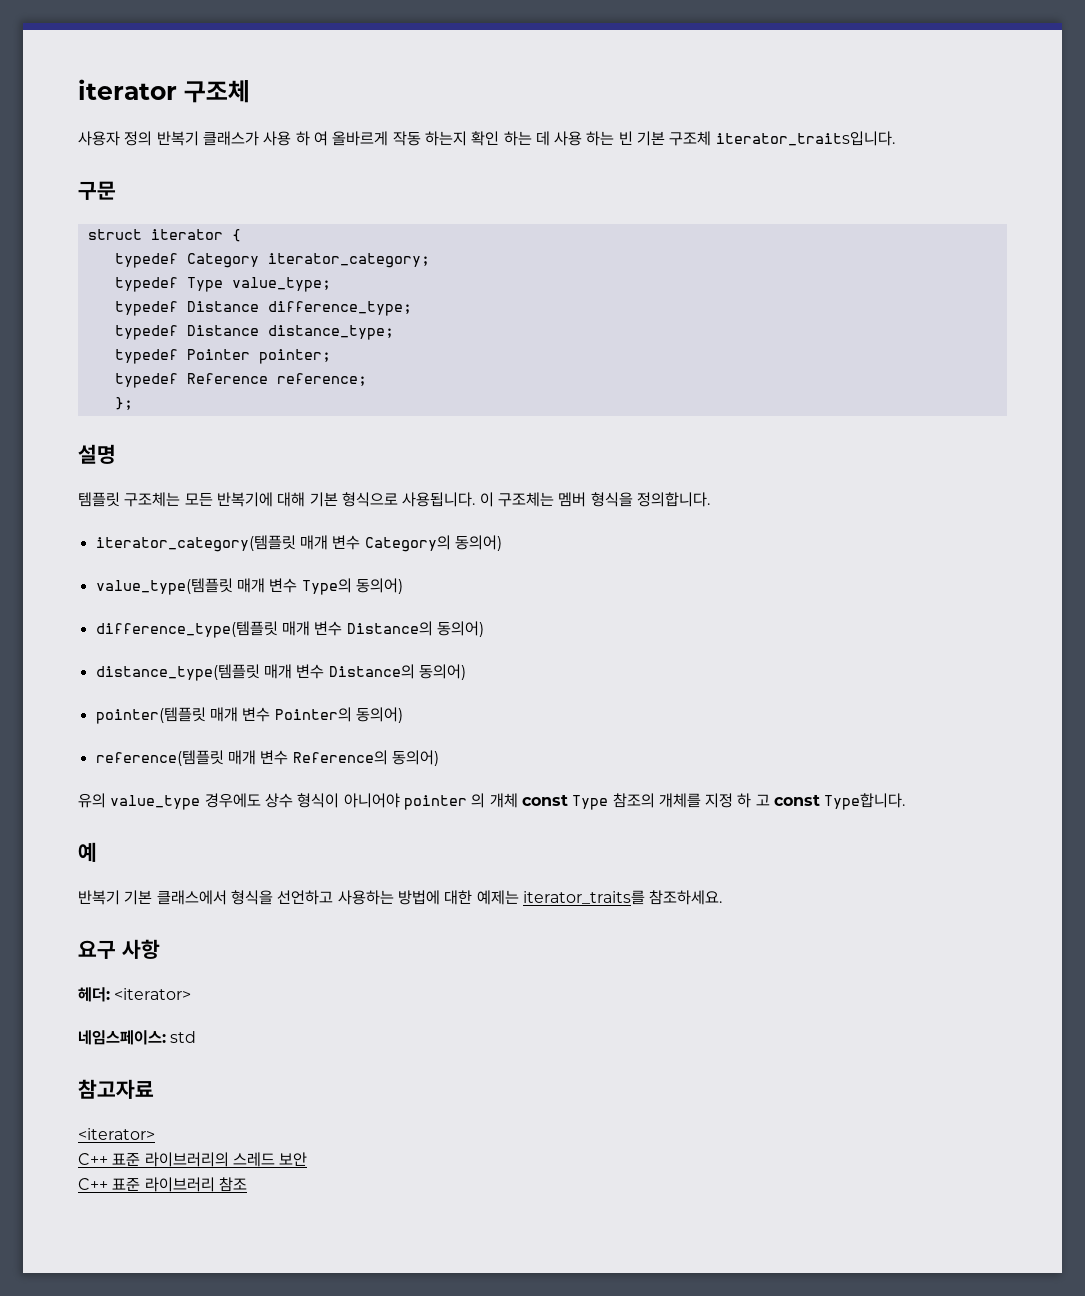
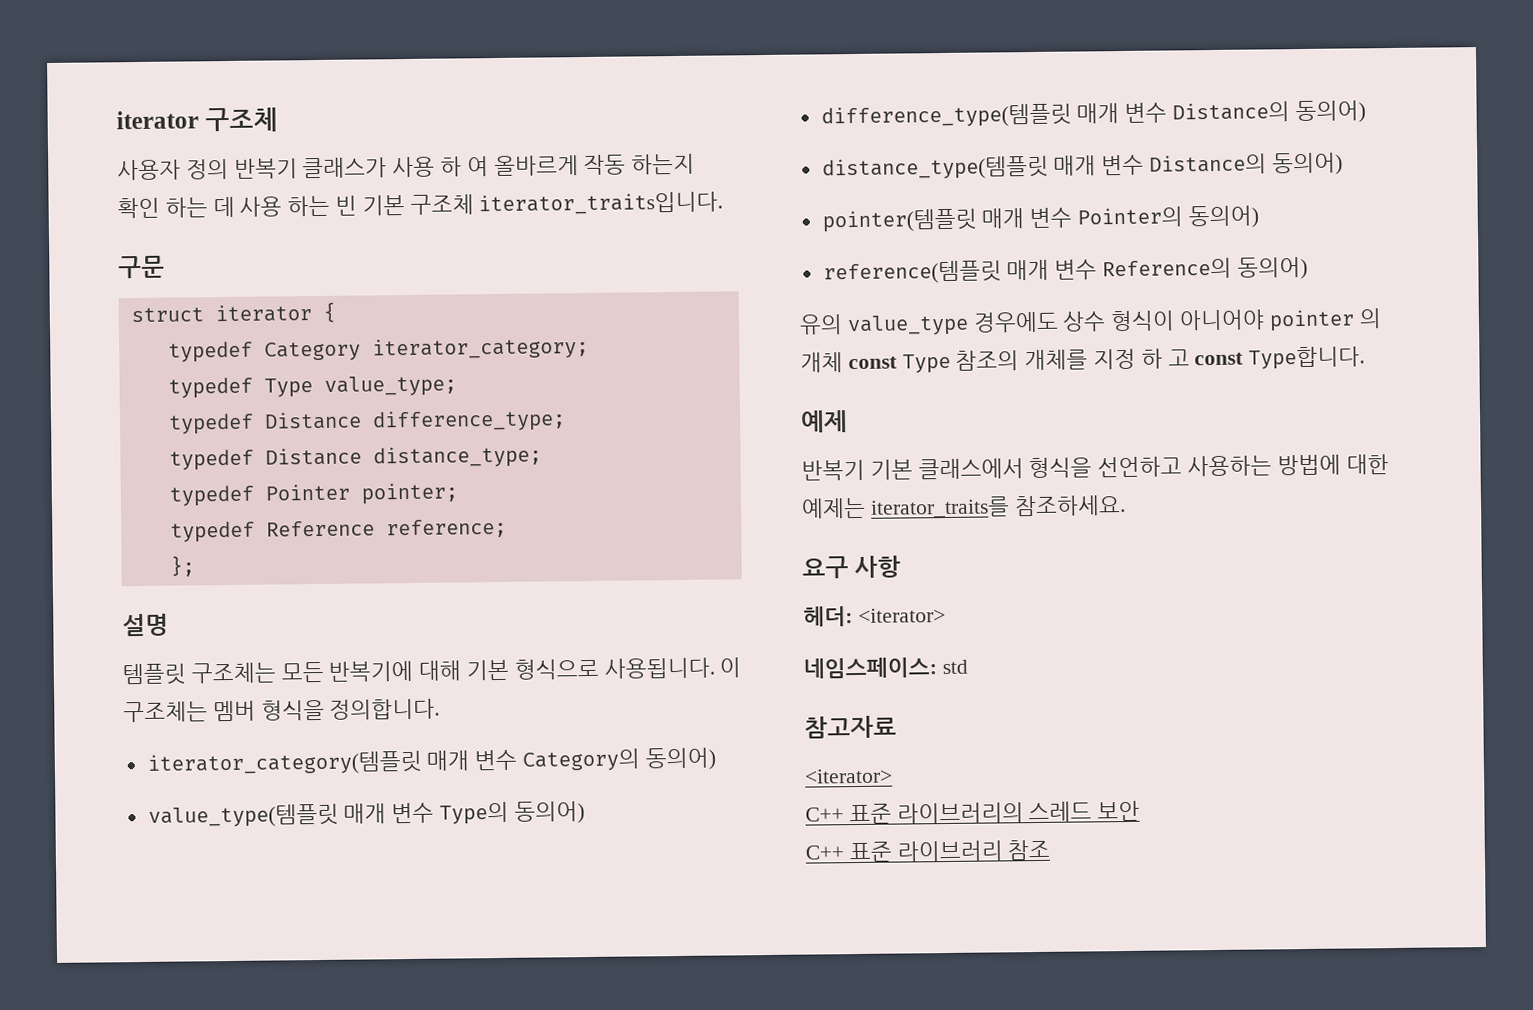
- 예
+ 예제

